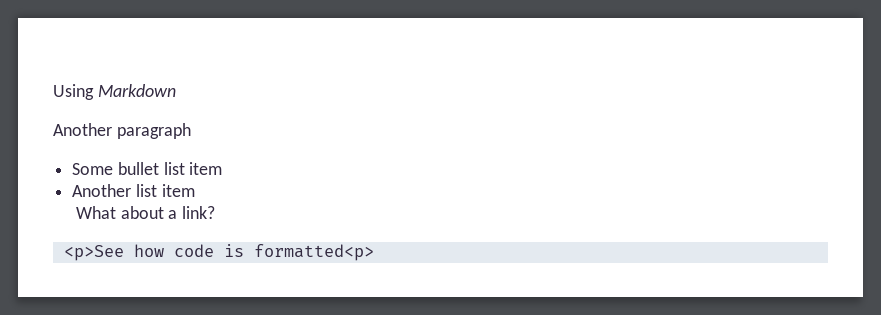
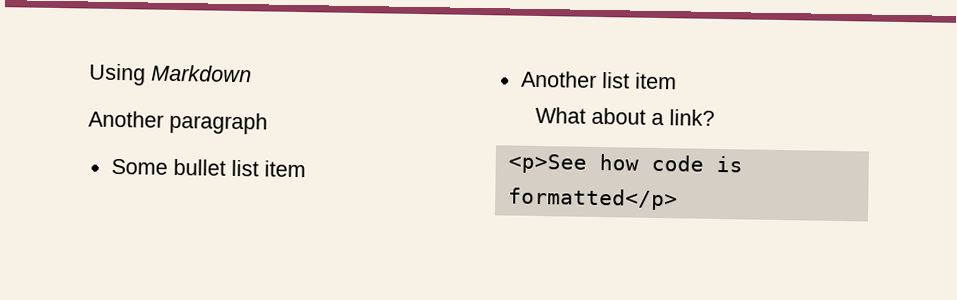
- <p>See how code is formatted<p>
+ <p>See how code is formatted</p>

